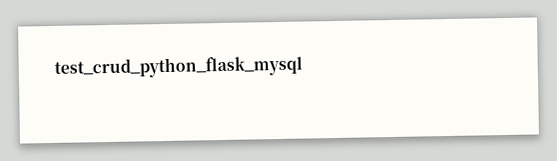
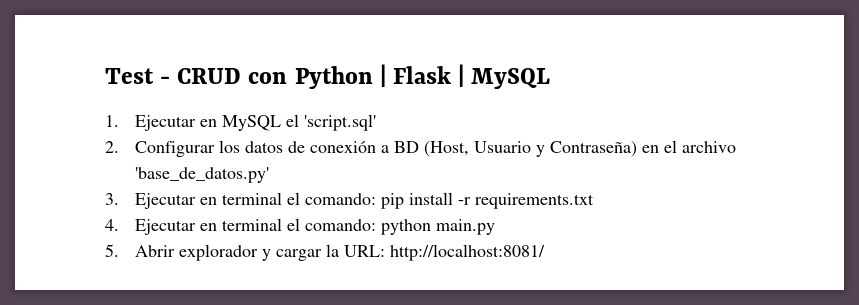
- test_crud_python_flask_mysql
+ Test - CRUD con Python | Flask | MySQL
+ 1. Ejecutar en MySQL el 'script.sql'
+ 2. Configurar los datos de conexión a BD (Host, Usuario y Contraseña) en el archivo 'base_de_datos.py'
+ 3. Ejecutar en terminal el comando: pip install -r requirements.txt
+ 4. Ejecutar en terminal el comando: python main.py
+ 5. Abrir explorador y cargar la URL: http://localhost:8081/

